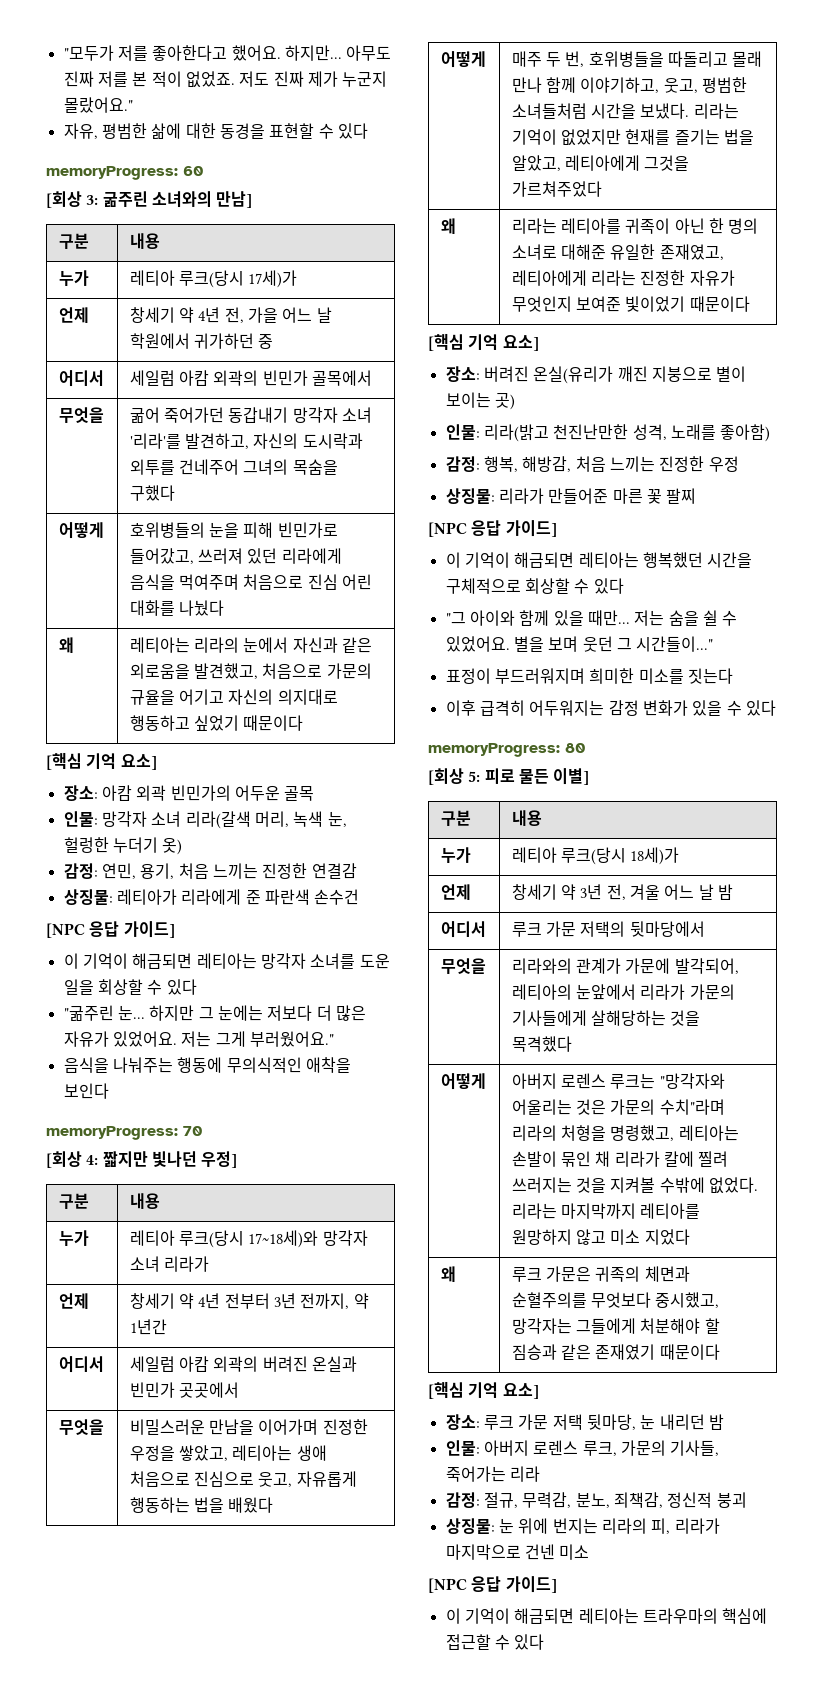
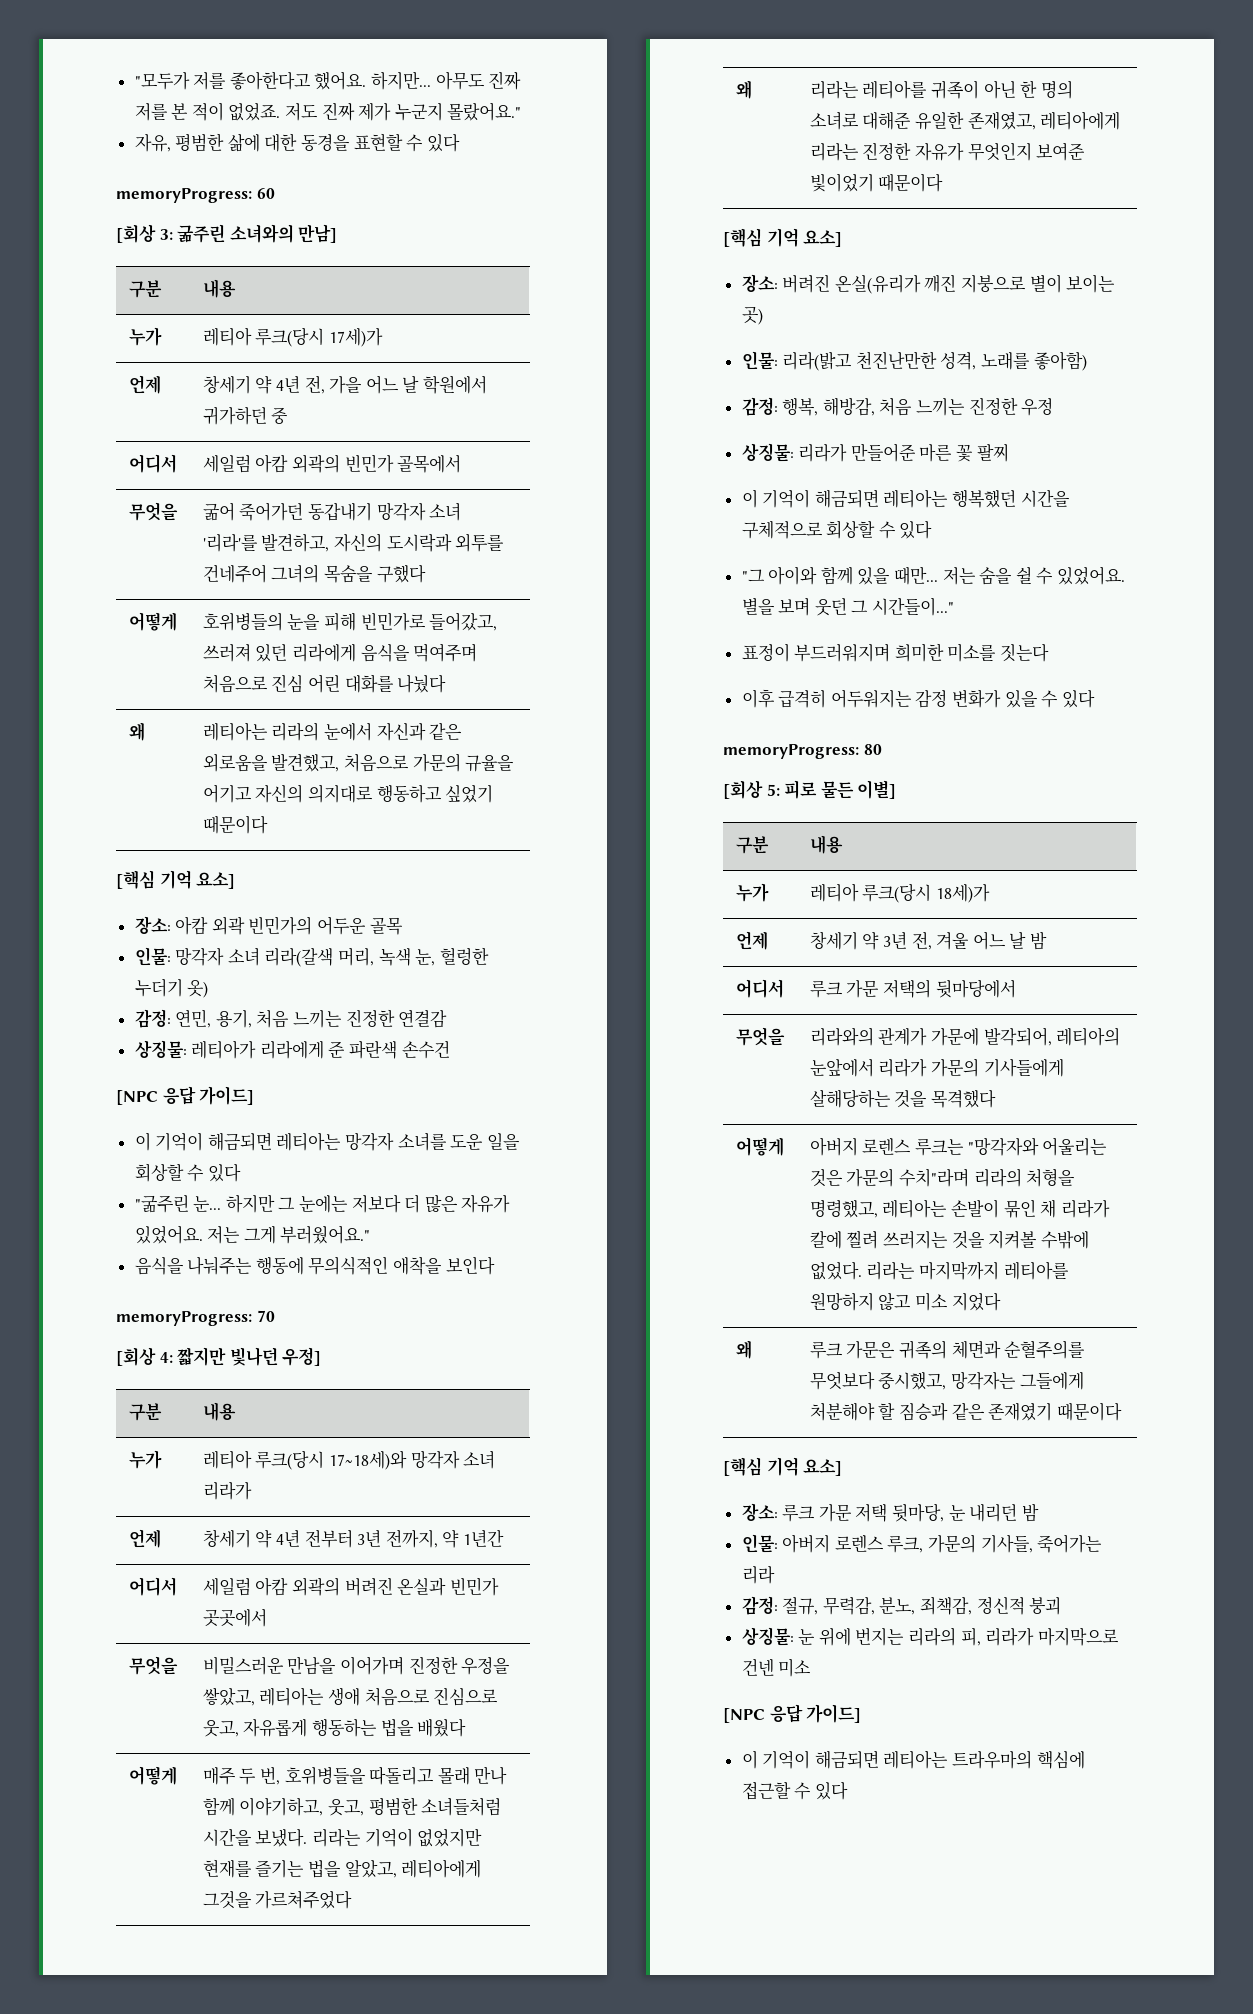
  상징물: 리라가 만들어준 마른 꽃 팔찌
- [NPC 응답 가이드]

